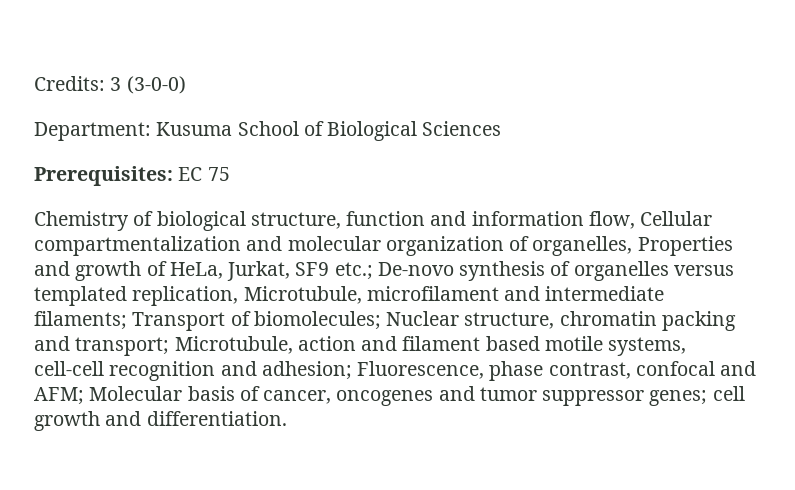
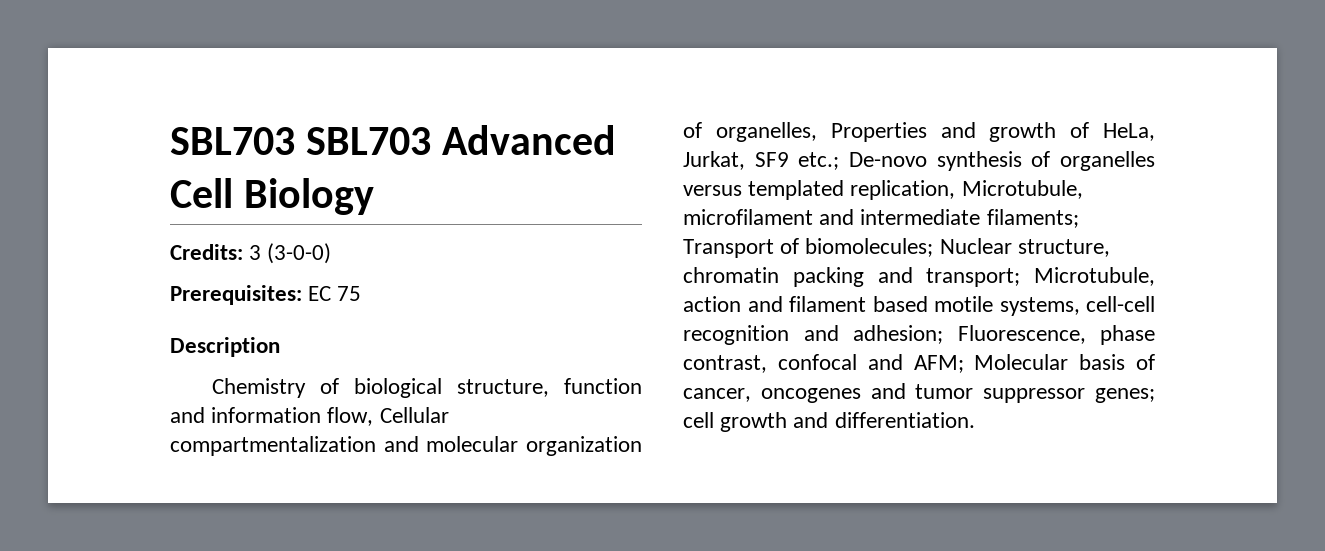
+ SBL703 SBL703 Advanced Cell Biology
  Credits: 3 (3-0-0)
- Department: Kusuma School of Biological Sciences
+ Description

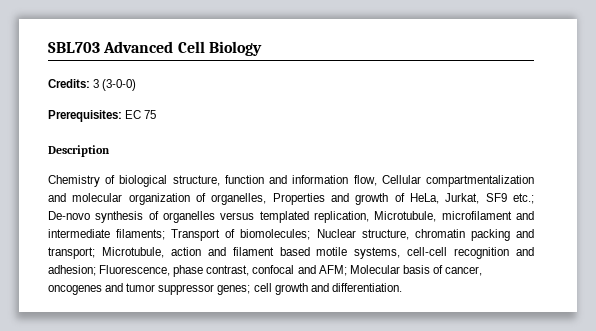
- SBL703 SBL703 Advanced Cell Biology
+ SBL703 Advanced Cell Biology

